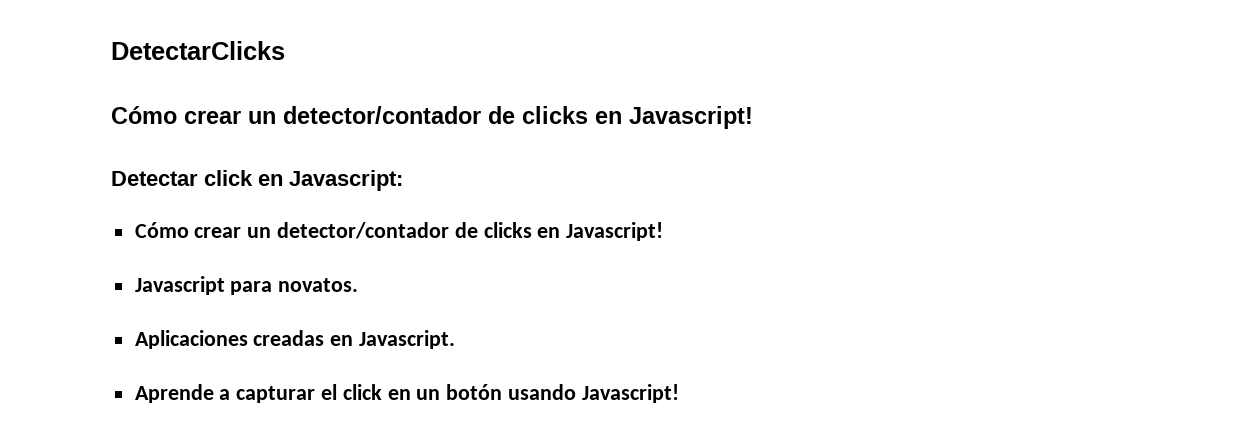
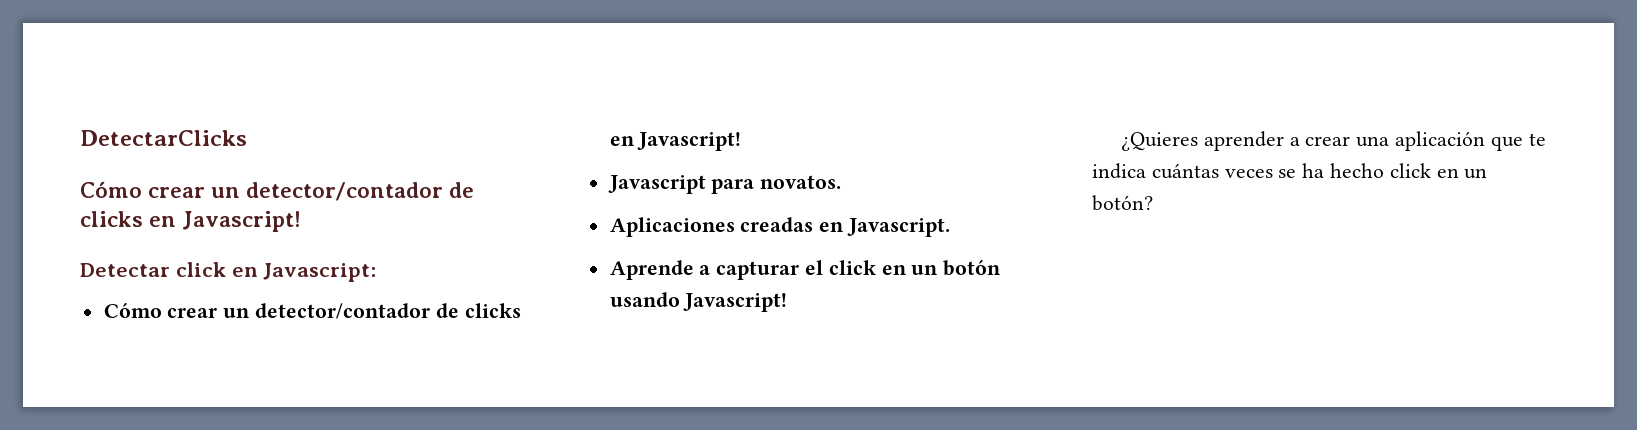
+ ¿Quieres aprender a crear una aplicación que te indica cuántas veces se ha hecho click en un botón?

